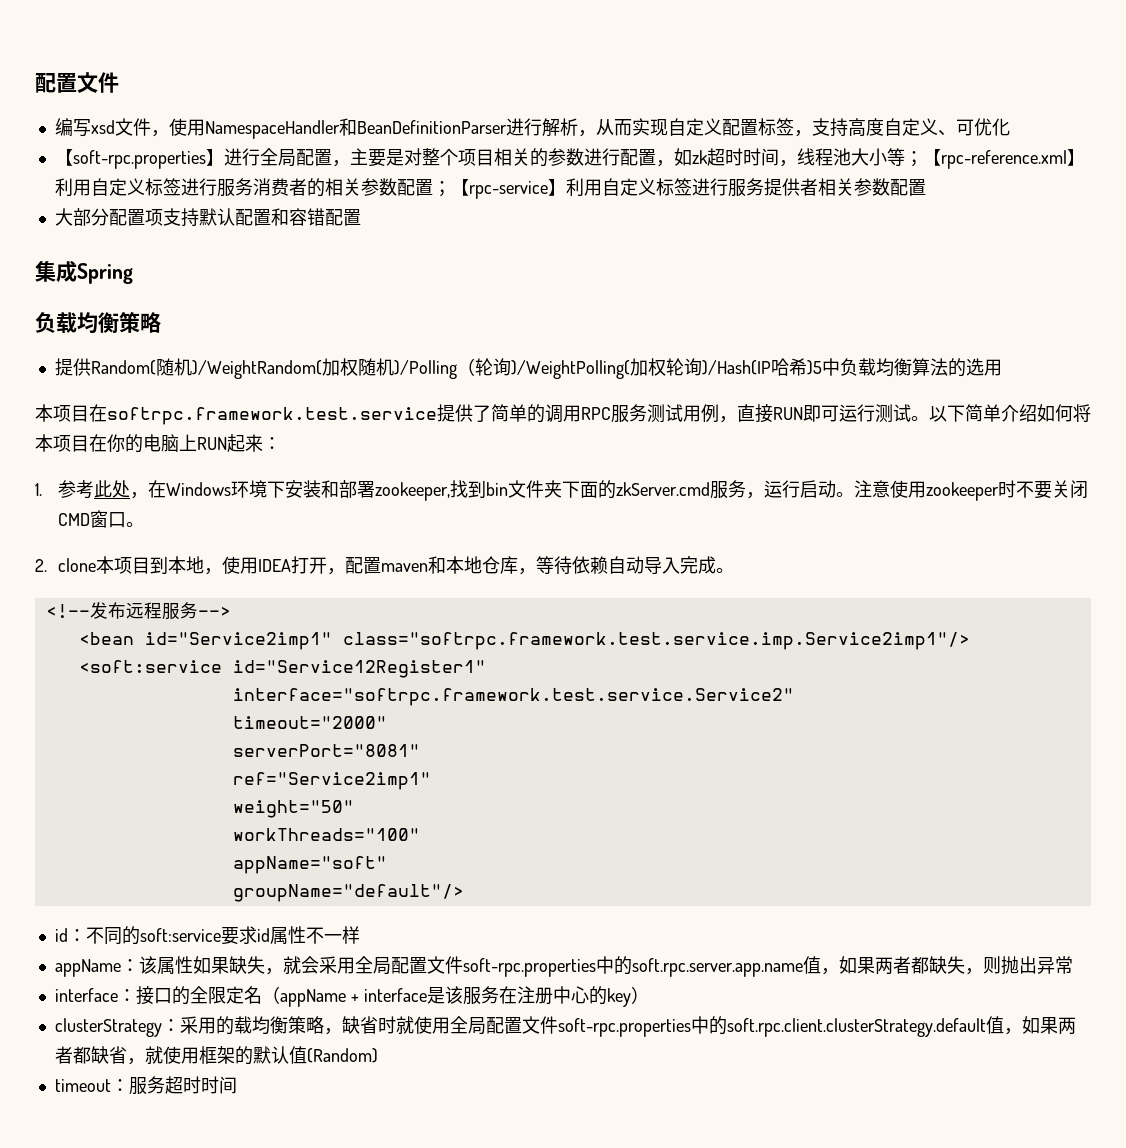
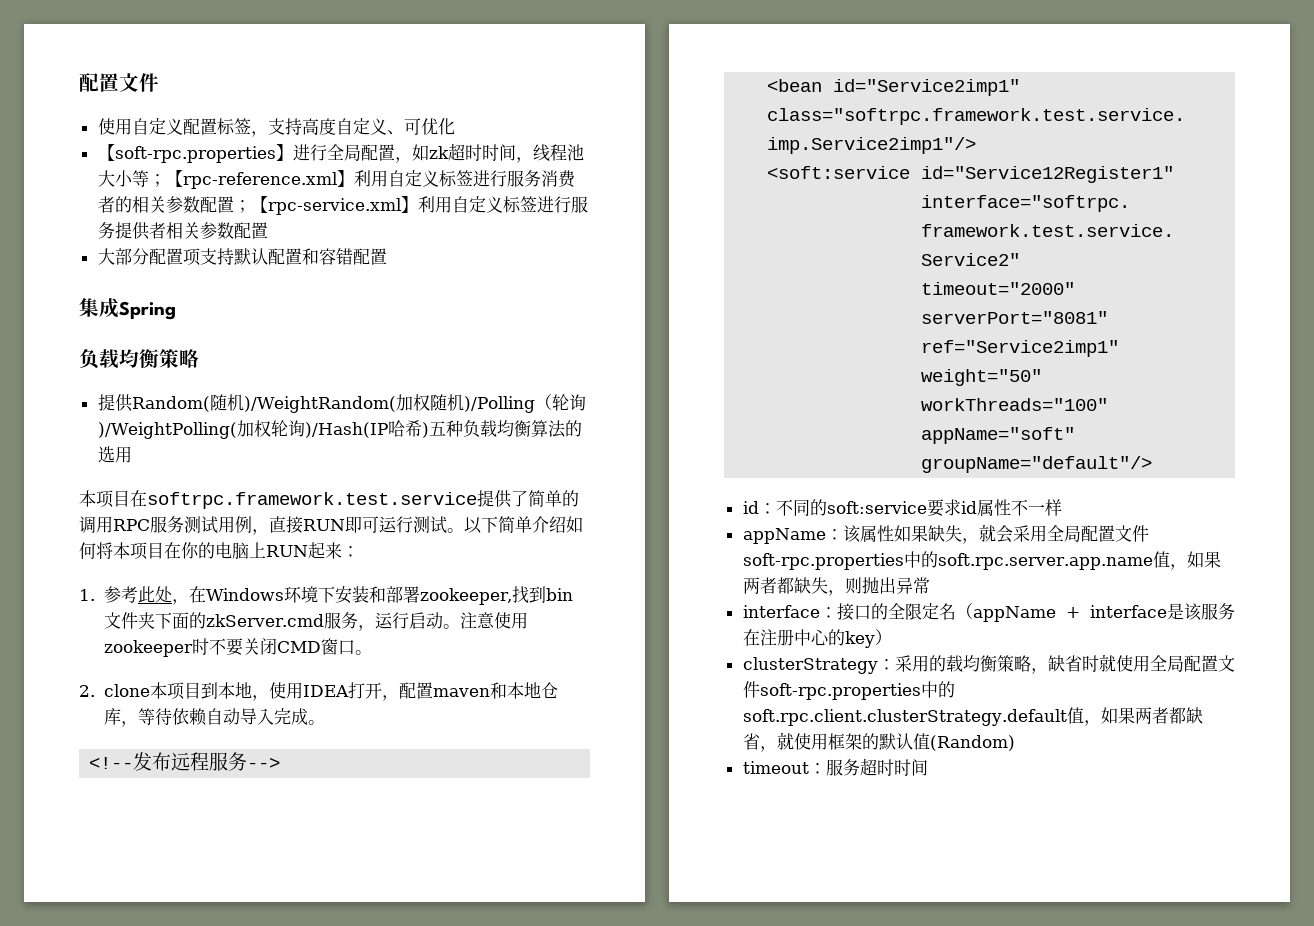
- 编写xsd文件，使用NamespaceHandler和BeanDefinitionParser进行解析，从而实现自定义配置标签，支持高度自定义、可优化
+ 使用自定义配置标签，支持高度自定义、可优化
- 【soft-rpc.properties】进行全局配置，主要是对整个项目相关的参数进行配置，如zk超时时间，线程池大小等；【rpc-reference.xml】利用自定义标签进行服务消费者的相关参数配置；【rpc-service】利用自定义标签进行服务提供者相关参数配置
+ 【soft-rpc.properties】进行全局配置，如zk超时时间，线程池大小等；【rpc-reference.xml】利用自定义标签进行服务消费者的相关参数配置；【rpc-service.xml】利用自定义标签进行服务提供者相关参数配置
- 提供Random(随机)/WeightRandom(加权随机)/Polling（轮询)/WeightPolling(加权轮询)/Hash(IP哈希)5中负载均衡算法的选用
+ 提供Random(随机)/WeightRandom(加权随机)/Polling（轮询)/WeightPolling(加权轮询)/Hash(IP哈希)五种负载均衡算法的选用

